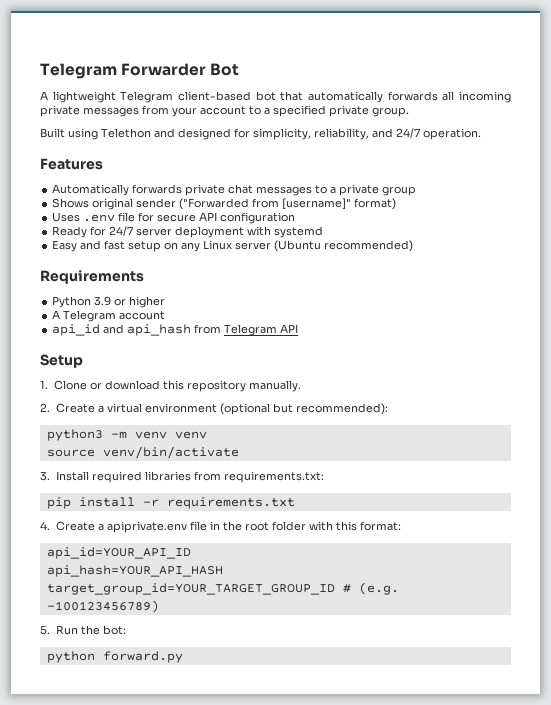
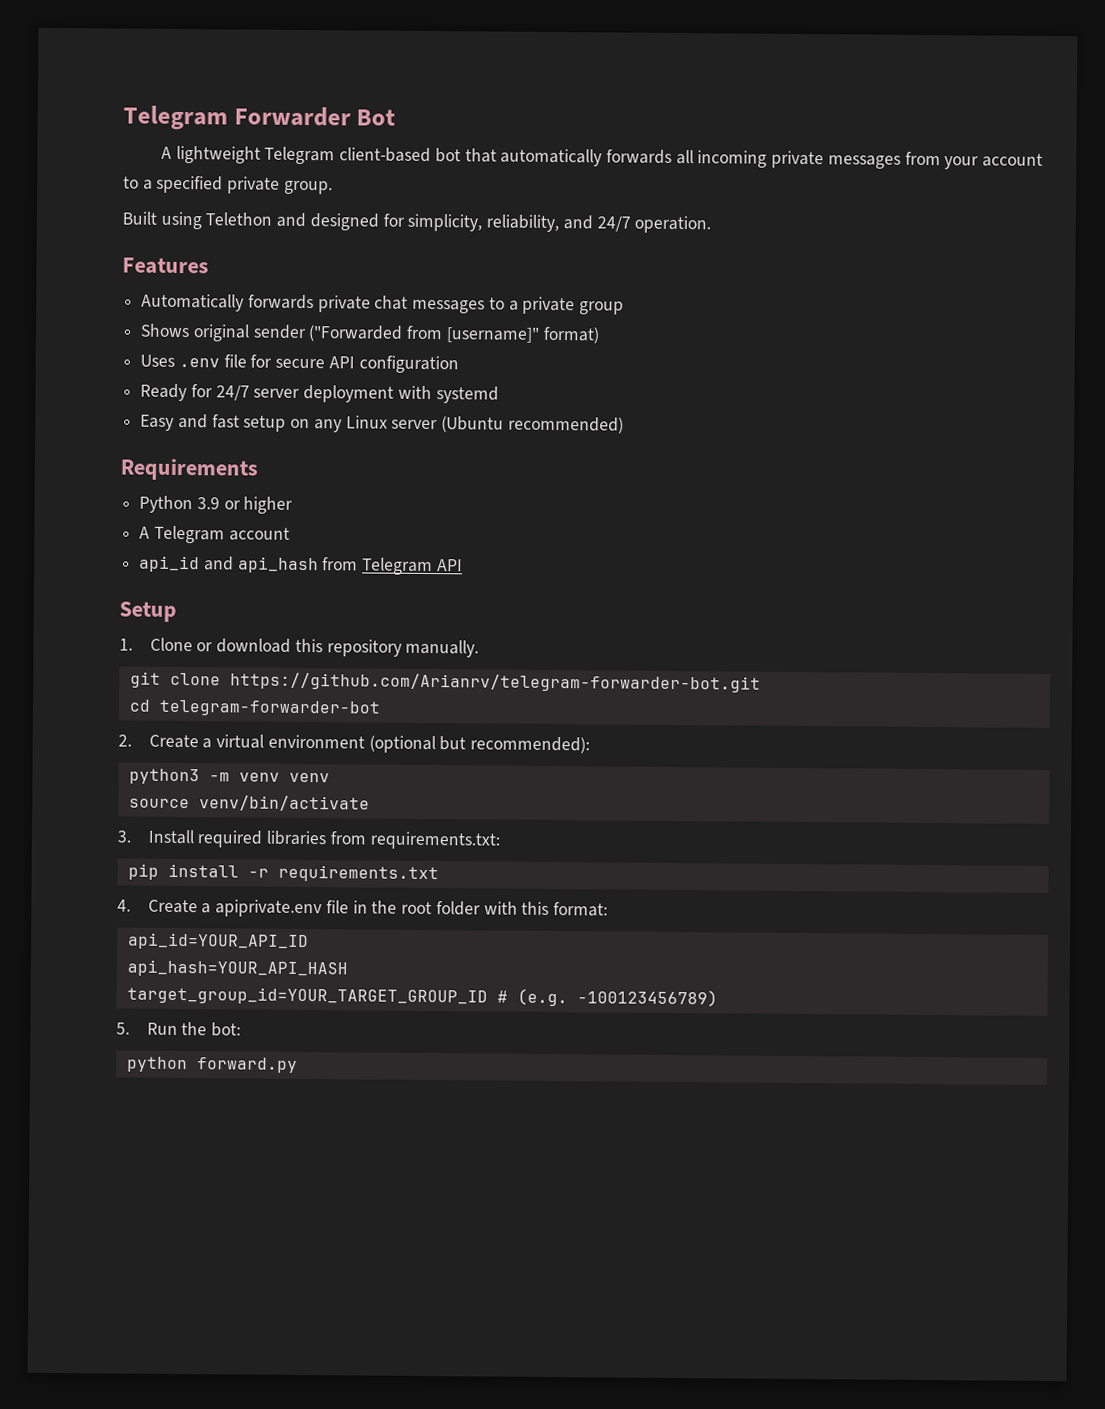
+ git clone https://github.com/Arianrv/telegram-forwarder-bot.git
+ cd telegram-forwarder-bot

